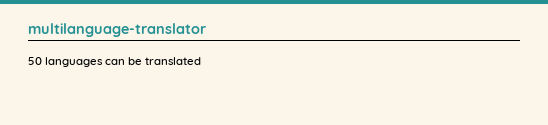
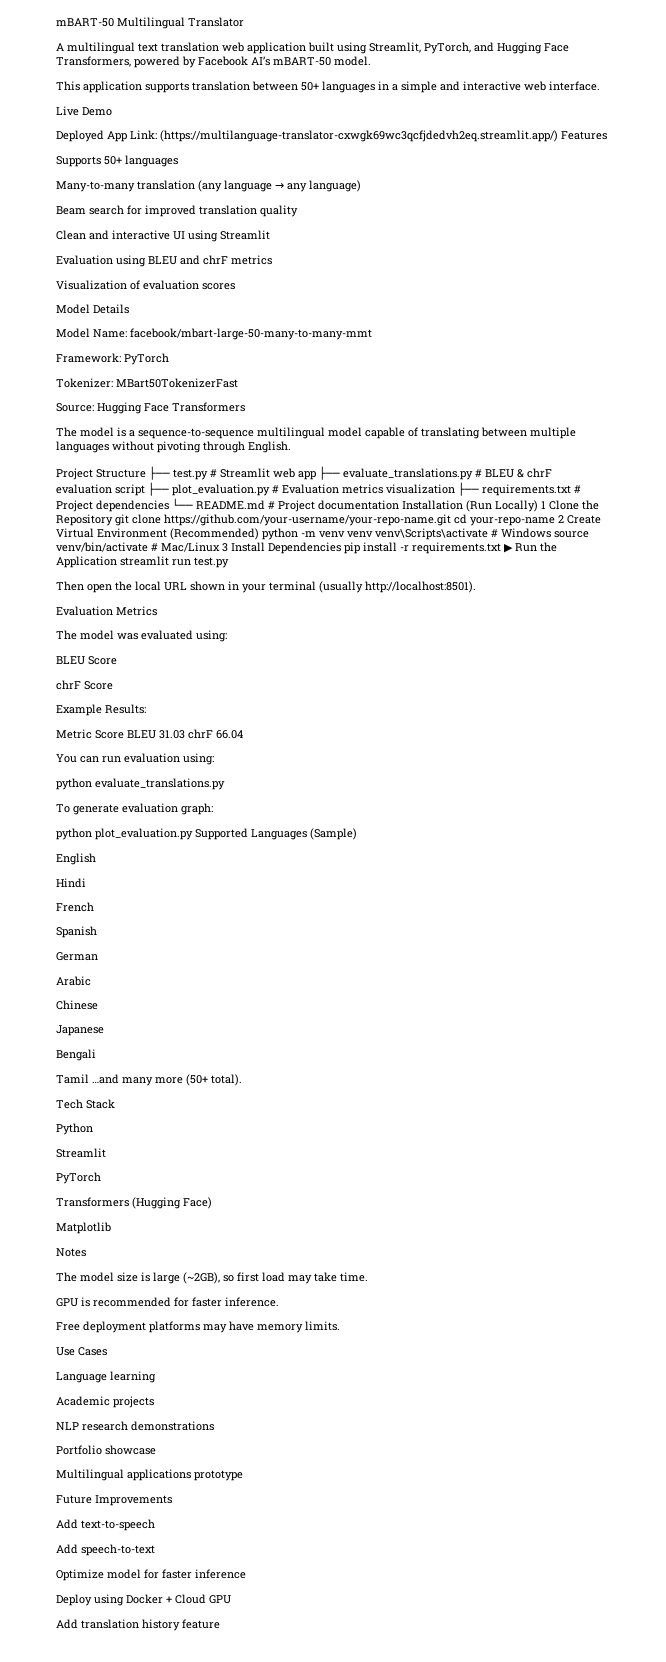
- multilanguage-translator
- 50 languages can be translated
+ mBART-50 Multilingual Translator
+ A multilingual text translation web application built using Streamlit, PyTorch, and Hugging Face Transformers, powered by Facebook AI’s mBART-50 model.
+ This application supports translation between 50+ languages in a simple and interactive web interface.
+ Live Demo
+ Deployed App Link: (https://multilanguage-translator-cxwgk69wc3qcfjdedvh2eq.streamlit.app/) Features
+ Supports 50+ languages
+ Many-to-many translation (any language → any language)
+ Beam search for improved translation quality
+ Clean and interactive UI using Streamlit
+ Evaluation using BLEU and chrF metrics
+ Visualization of evaluation scores
+ Model Details
+ Model Name: facebook/mbart-large-50-many-to-many-mmt
+ Framework: PyTorch
+ Tokenizer: MBart50TokenizerFast
+ Source: Hugging Face Transformers
+ The model is a sequence-to-sequence multilingual model capable of translating between multiple languages without pivoting through English.
+ Project Structure ├── test.py # Streamlit web app ├── evaluate_translations.py # BLEU & chrF evaluation script ├── plot_evaluation.py # Evaluation metrics visualization ├── requirements.txt # Project dependencies └── README.md # Project documentation Installation (Run Locally) 1 Clone the Repository git clone https://github.com/your-username/your-repo-name.git cd your-repo-name 2 Create Virtual Environment (Recommended) python -m venv venv venv\Scripts\activate # Windows source venv/bin/activate # Mac/Linux 3 Install Dependencies pip install -r requirements.txt ▶ Run the Application streamlit run test.py
+ Then open the local URL shown in your terminal (usually http://localhost:8501).
+ Evaluation Metrics
+ The model was evaluated using:
+ BLEU Score
+ chrF Score
+ Example Results:
+ Metric Score BLEU 31.03 chrF 66.04
+ You can run evaluation using:
+ python evaluate_translations.py
+ To generate evaluation graph:
+ python plot_evaluation.py Supported Languages (Sample)
+ English
+ Hindi
+ French
+ Spanish
+ German
+ Arabic
+ Chinese
+ Japanese
+ Bengali
+ Tamil …and many more (50+ total).
+ Tech Stack
+ Python
+ Streamlit
+ PyTorch
+ Transformers (Hugging Face)
+ Matplotlib
+ Notes
+ The model size is large (~2GB), so first load may take time.
+ GPU is recommended for faster inference.
+ Free deployment platforms may have memory limits.
+ Use Cases
+ Language learning
+ Academic projects
+ NLP research demonstrations
+ Portfolio showcase
+ Multilingual applications prototype
+ Future Improvements
+ Add text-to-speech
+ Add speech-to-text
+ Optimize model for faster inference
+ Deploy using Docker + Cloud GPU
+ Add translation history feature

